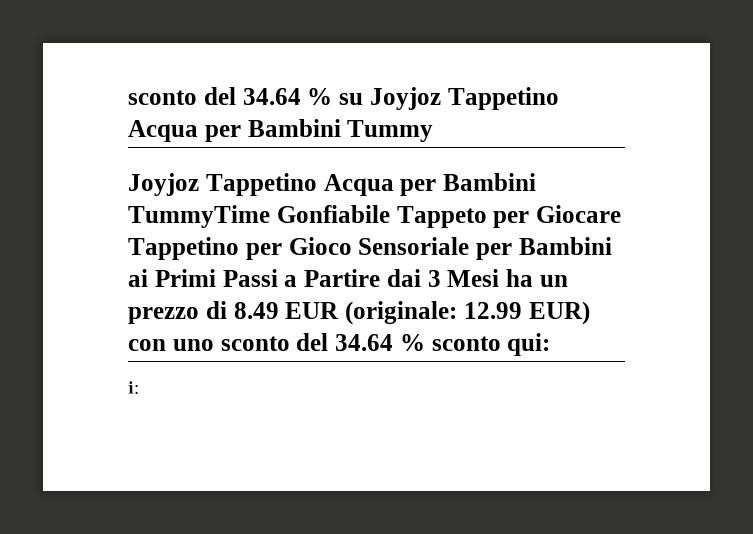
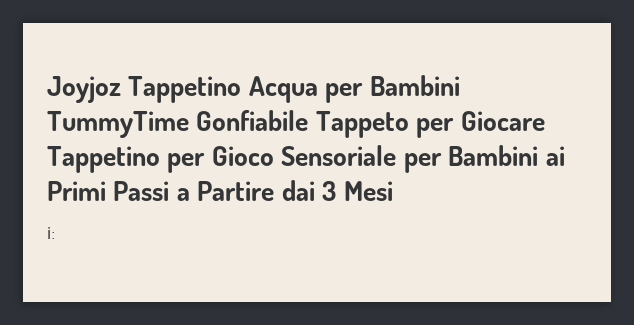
- sconto del 34.64 % su Joyjoz Tappetino Acqua per Bambini Tummy
- Joyjoz Tappetino Acqua per Bambini TummyTime Gonfiabile Tappeto per Giocare Tappetino per Gioco Sensoriale per Bambini ai Primi Passi a Partire dai 3 Mesi ha un prezzo di 8.49 EUR (originale: 12.99 EUR) con uno sconto del 34.64 % sconto qui:
+ Joyjoz Tappetino Acqua per Bambini TummyTime Gonfiabile Tappeto per Giocare Tappetino per Gioco Sensoriale per Bambini ai Primi Passi a Partire dai 3 Mesi

